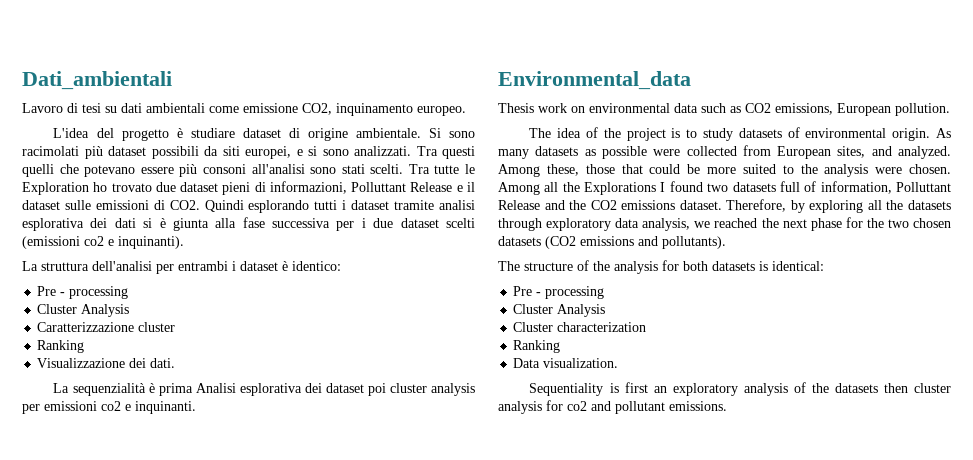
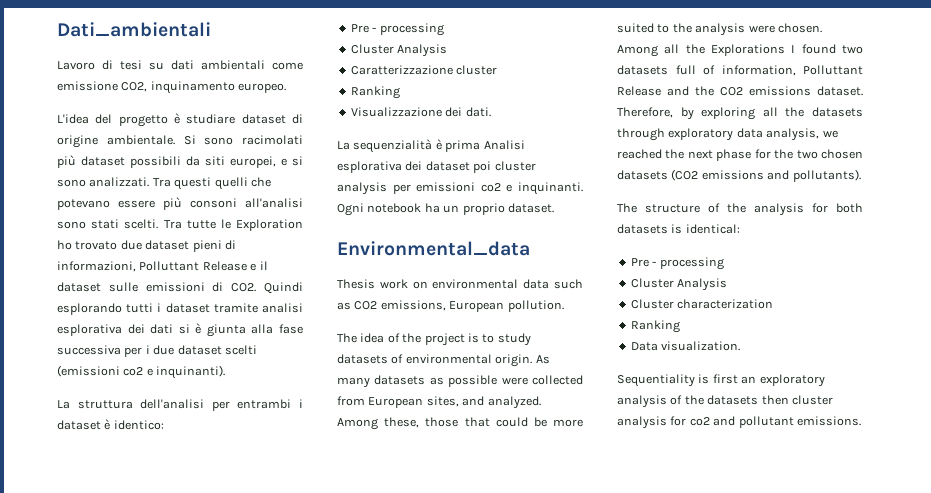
+ Ogni notebook ha un proprio dataset.

